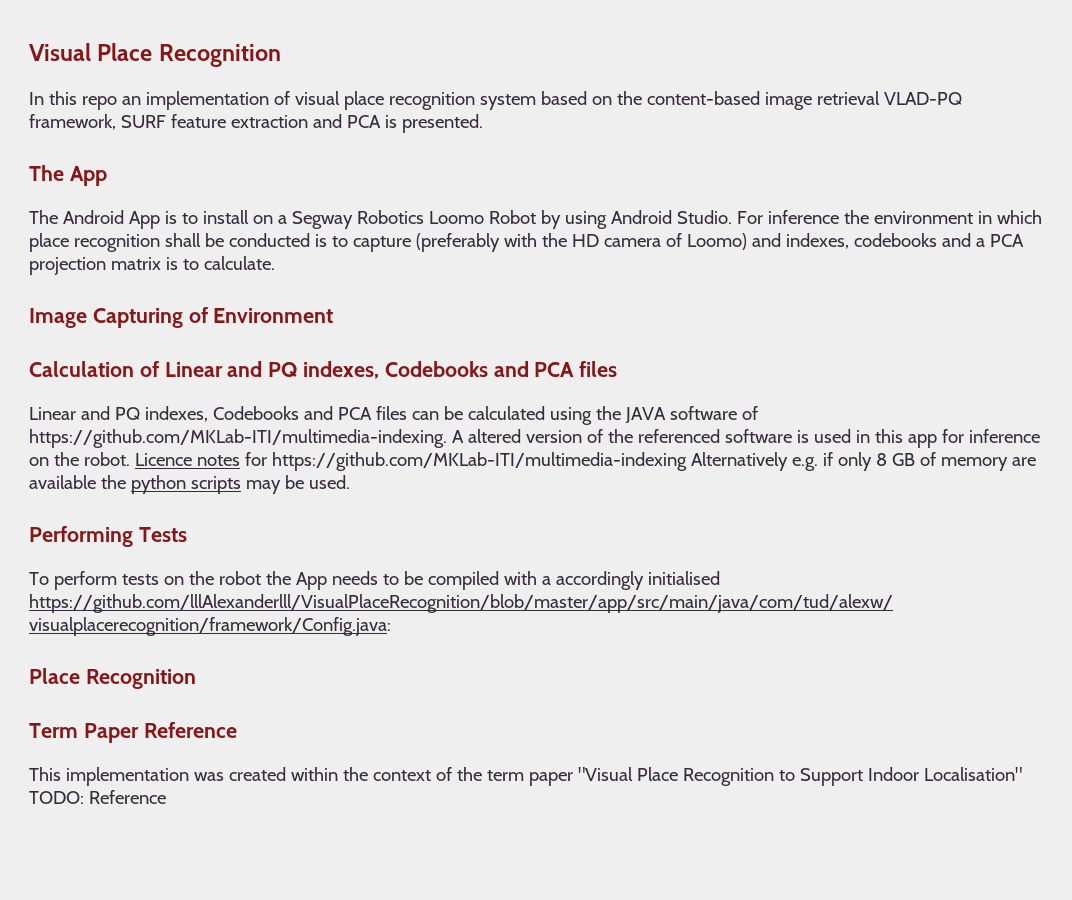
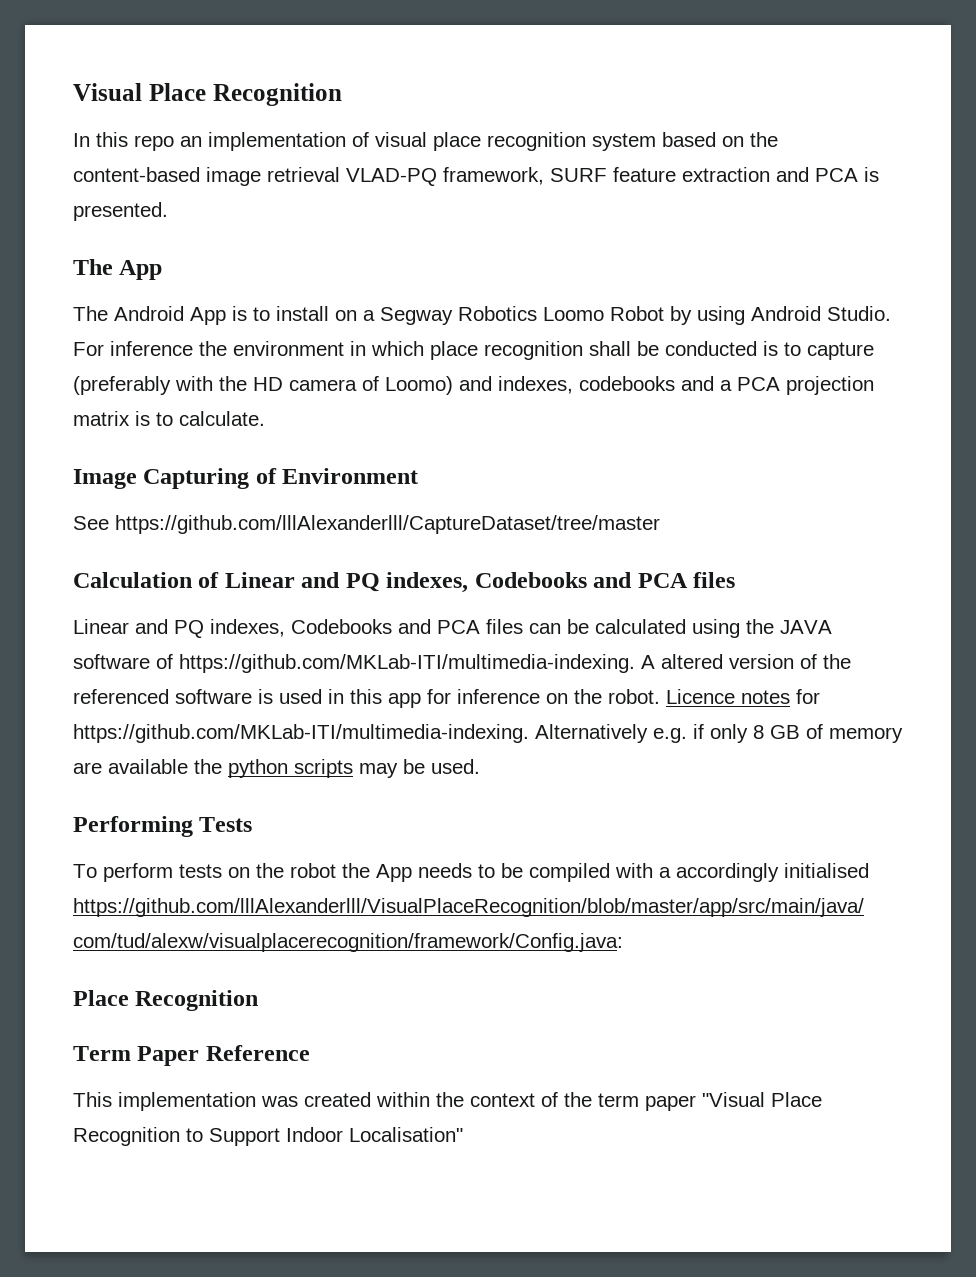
+ See https://github.com/lllAlexanderlll/CaptureDataset/tree/master
- Licence notes for https://github.com/MKLab-ITI/multimedia-indexing Alternatively e.g. if only 8 GB of memory are available the python scripts may be used.
+ Licence notes for https://github.com/MKLab-ITI/multimedia-indexing. Alternatively e.g. if only 8 GB of memory are available the python scripts may be used.
- This implementation was created within the context of the term paper "Visual Place Recognition to Support Indoor Localisation" TODO: Reference
+ This implementation was created within the context of the term paper "Visual Place Recognition to Support Indoor Localisation"

